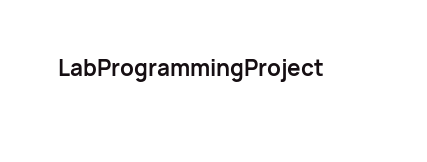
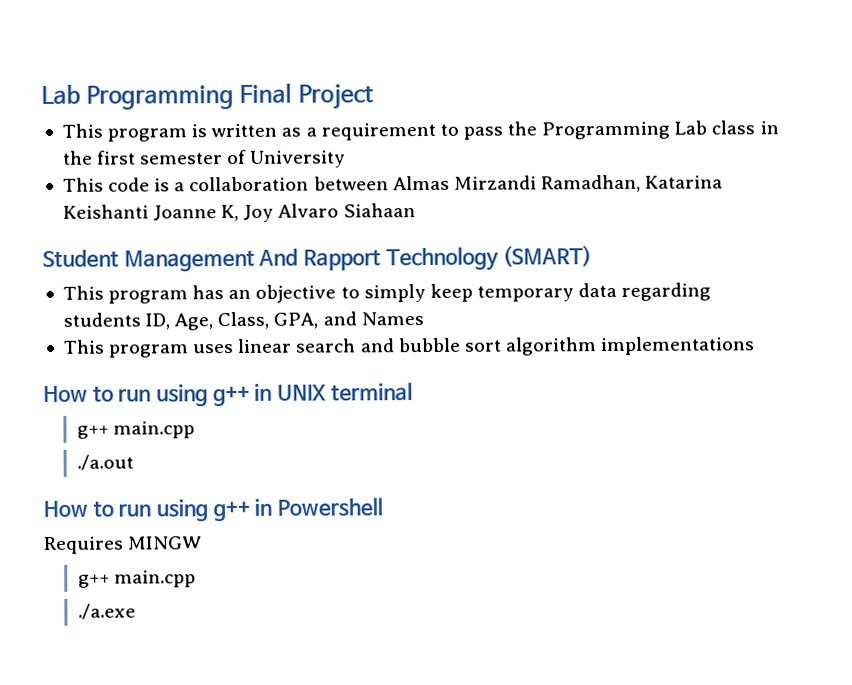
- LabProgrammingProject
+ Lab Programming Final Project
+ This program is written as a requirement to pass the Programming Lab class in the first semester of University
+ This code is a collaboration between Almas Mirzandi Ramadhan, Katarina Keishanti Joanne K, Joy Alvaro Siahaan
+ Student Management And Rapport Technology (SMART)
+ This program has an objective to simply keep temporary data regarding students ID, Age, Class, GPA, and Names
+ This program uses linear search and bubble sort algorithm implementations
+ How to run using g++ in UNIX terminal
+ g++ main.cpp
+ ./a.out
+ How to run using g++ in Powershell
+ Requires MINGW
+ g++ main.cpp
+ ./a.exe

